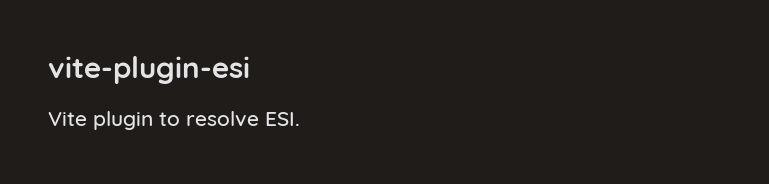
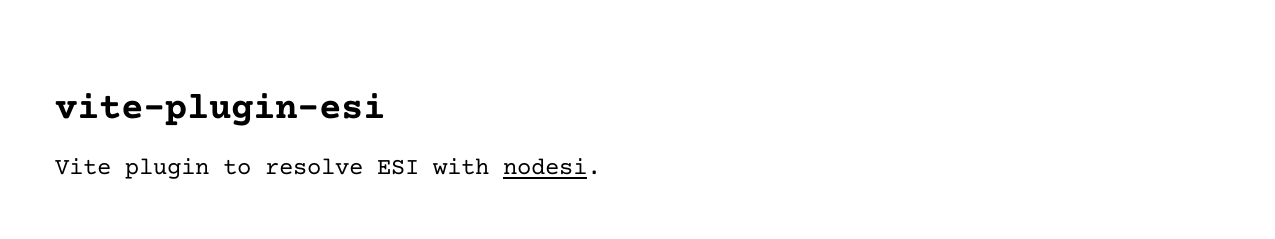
- Vite plugin to resolve ESI.
+ Vite plugin to resolve ESI with nodesi.

